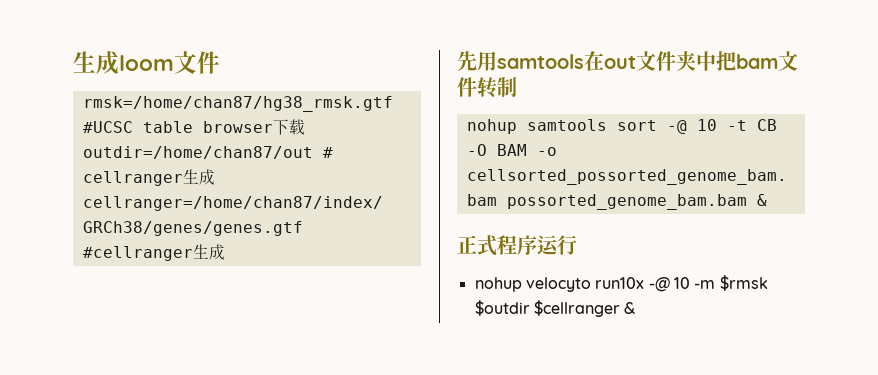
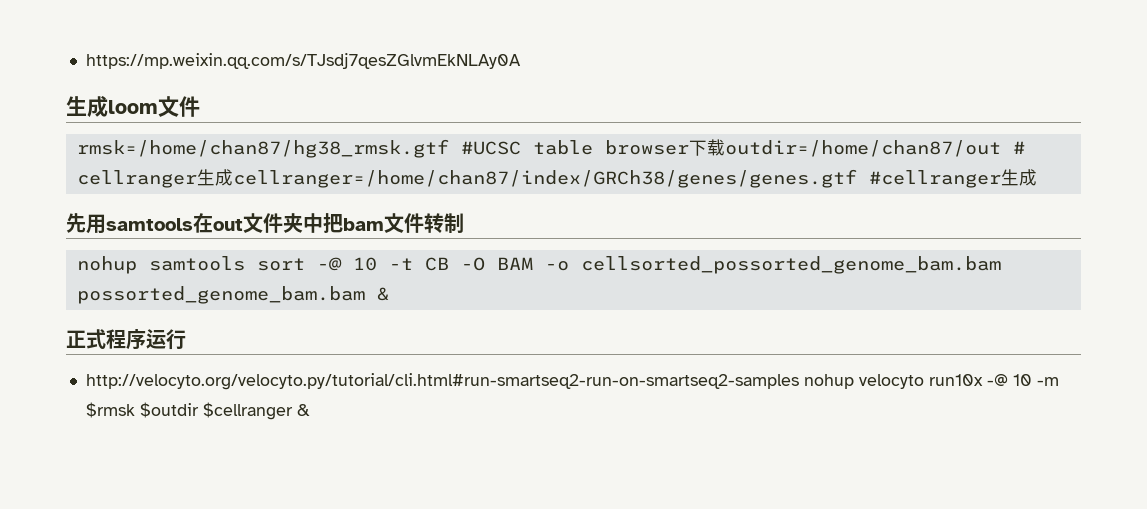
+ https://mp.weixin.qq.com/s/TJsdj7qesZGlvmEkNLAy0A
- nohup velocyto run10x -@ 10 -m $rmsk $outdir $cellranger &
+ http://velocyto.org/velocyto.py/tutorial/cli.html#run-smartseq2-run-on-smartseq2-samples nohup velocyto run10x -@ 10 -m $rmsk $outdir $cellranger &

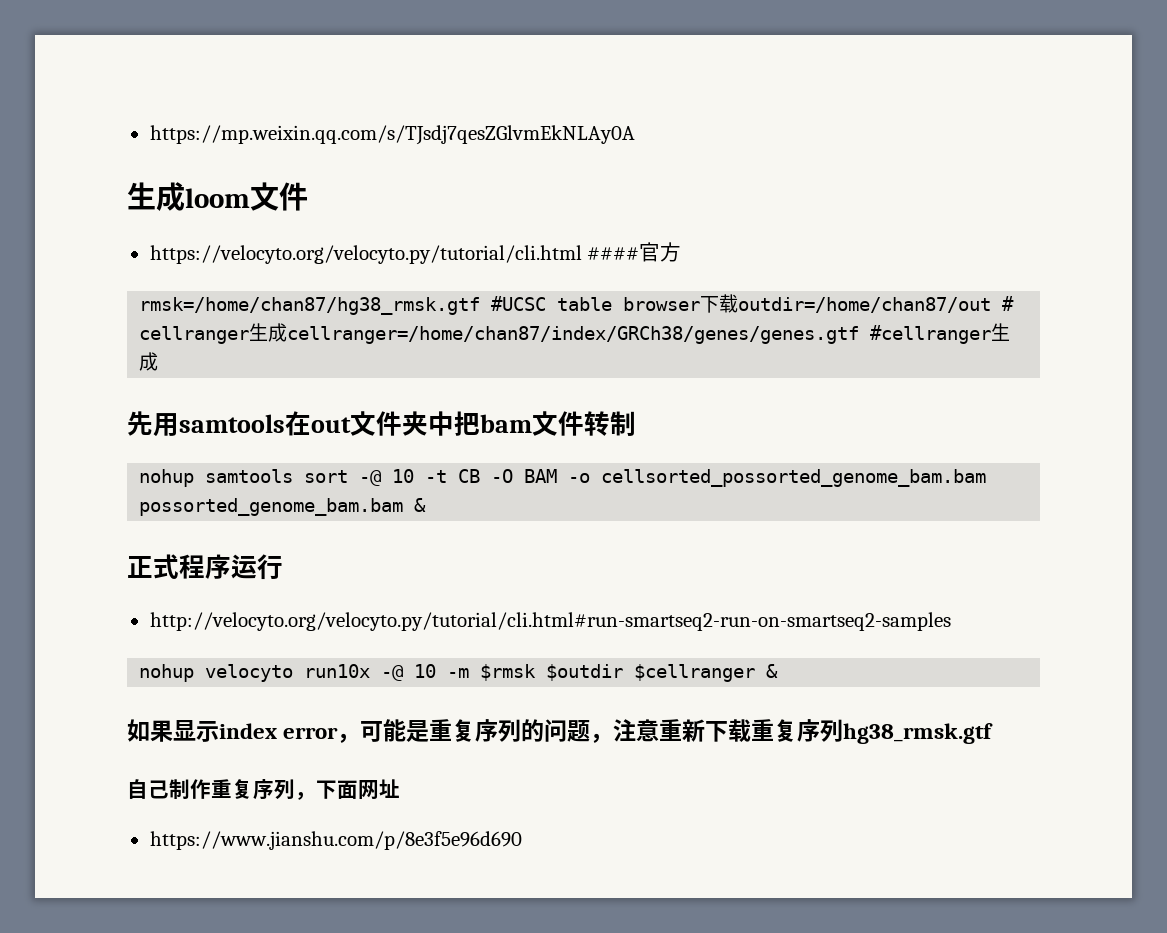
+ https://velocyto.org/velocyto.py/tutorial/cli.html ####官方
- http://velocyto.org/velocyto.py/tutorial/cli.html#run-smartseq2-run-on-smartseq2-samples nohup velocyto run10x -@ 10 -m $rmsk $outdir $cellranger &
+ http://velocyto.org/velocyto.py/tutorial/cli.html#run-smartseq2-run-on-smartseq2-samples
+ nohup velocyto run10x -@ 10 -m $rmsk $outdir $cellranger &
+ 如果显示index error，可能是重复序列的问题，注意重新下载重复序列hg38_rmsk.gtf
+ 自己制作重复序列，下面网址
+ https://www.jianshu.com/p/8e3f5e96d690

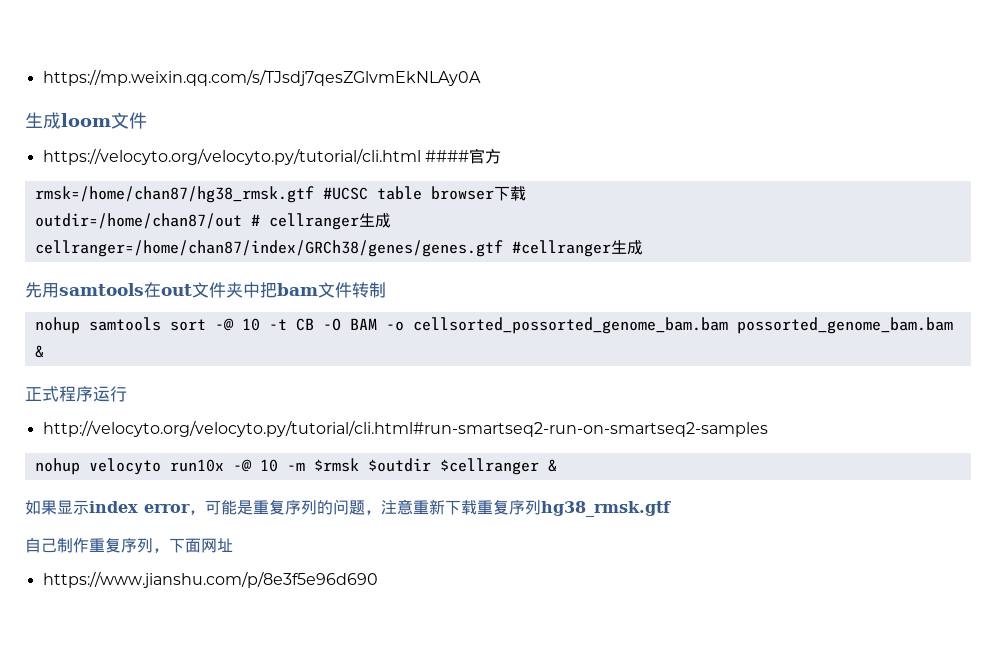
- rmsk=/home/chan87/hg38_rmsk.gtf #UCSC table browser下载outdir=/home/chan87/out # cellranger生成cellranger=/home/chan87/index/GRCh38/genes/genes.gtf #cellranger生成
+ rmsk=/home/chan87/hg38_rmsk.gtf #UCSC table browser下载
+ outdir=/home/chan87/out # cellranger生成
+ cellranger=/home/chan87/index/GRCh38/genes/genes.gtf #cellranger生成

